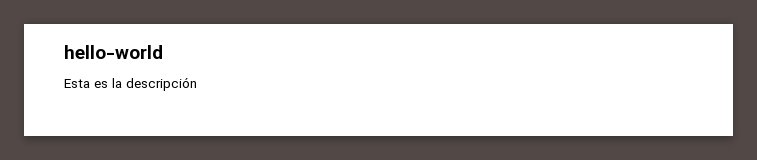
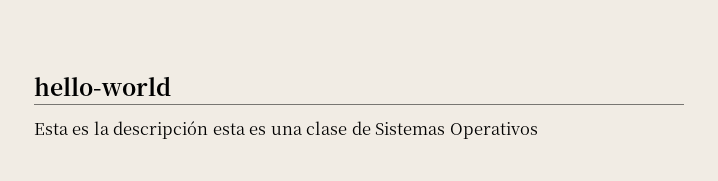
- Esta es la descripción
+ Esta es la descripción esta es una clase de Sistemas Operativos

